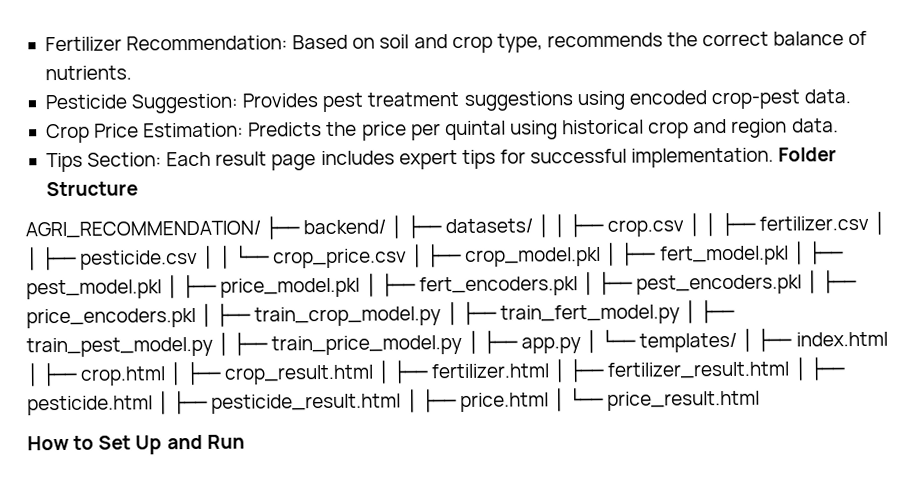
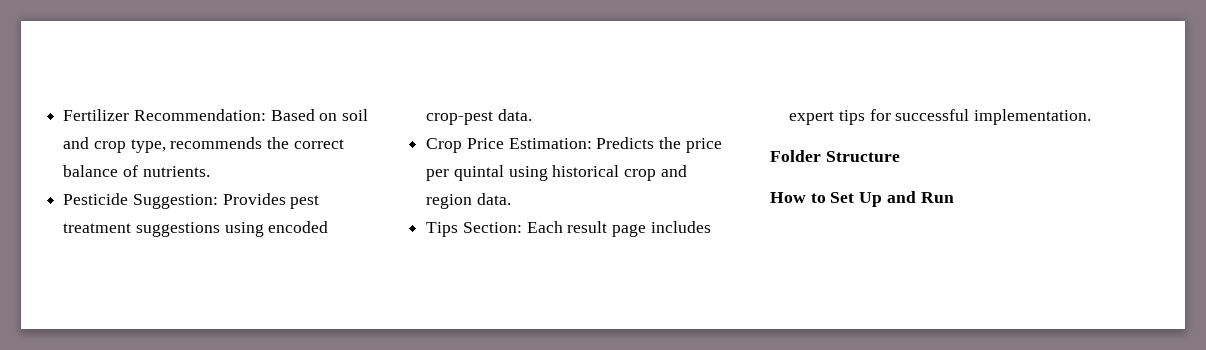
- Tips Section: Each result page includes expert tips for successful implementation. Folder Structure
+ Tips Section: Each result page includes expert tips for successful implementation.
+ Folder Structure
- AGRI_RECOMMENDATION/ ├── backend/ │ ├── datasets/ │ │ ├── crop.csv │ │ ├── fertilizer.csv │ │ ├── pesticide.csv │ │ └── crop_price.csv │ ├── crop_model.pkl │ ├── fert_model.pkl │ ├── pest_model.pkl │ ├── price_model.pkl │ ├── fert_encoders.pkl │ ├── pest_encoders.pkl │ ├── price_encoders.pkl │ ├── train_crop_model.py │ ├── train_fert_model.py │ ├── train_pest_model.py │ ├── train_price_model.py │ ├── app.py │ └── templates/ │ ├── index.html │ ├── crop.html │ ├── crop_result.html │ ├── fertilizer.html │ ├── fertilizer_result.html │ ├── pesticide.html │ ├── pesticide_result.html │ ├── price.html │ └── price_result.html

